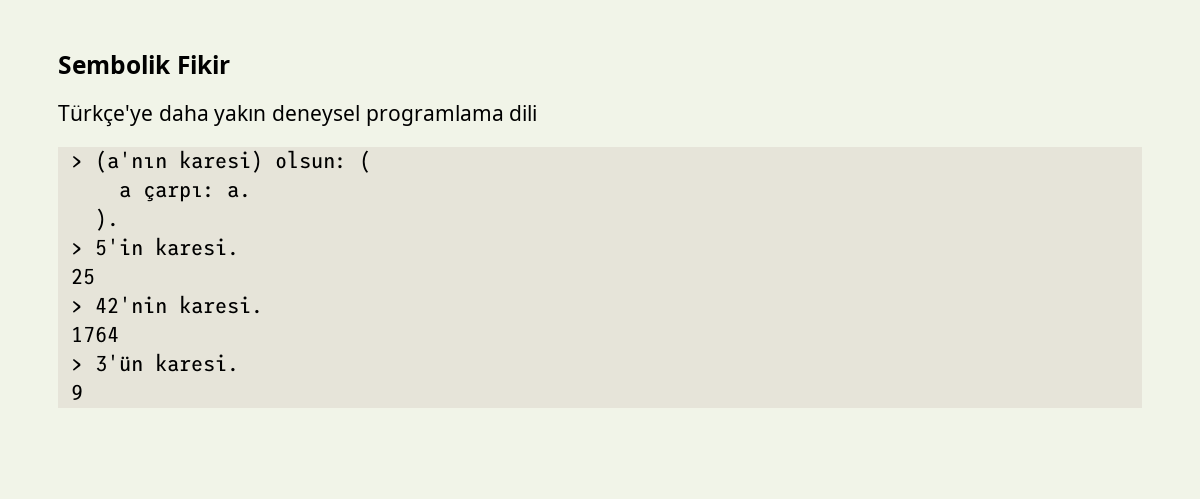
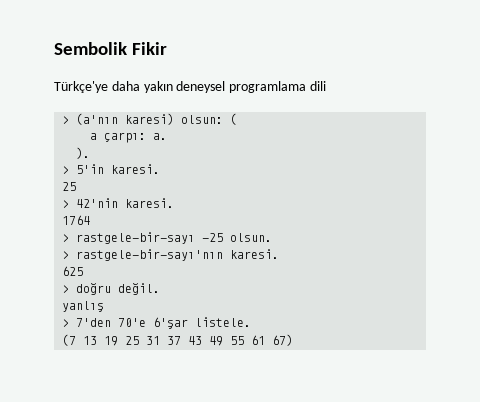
- > 3'ün karesi.
- 9
+ > rastgele-bir-sayı -25 olsun.
+ > rastgele-bir-sayı'nın karesi.
+ 625
+ > doğru değil.
+ yanlış
+ > 7'den 70'e 6'şar listele.
+ (7 13 19 25 31 37 43 49 55 61 67)

